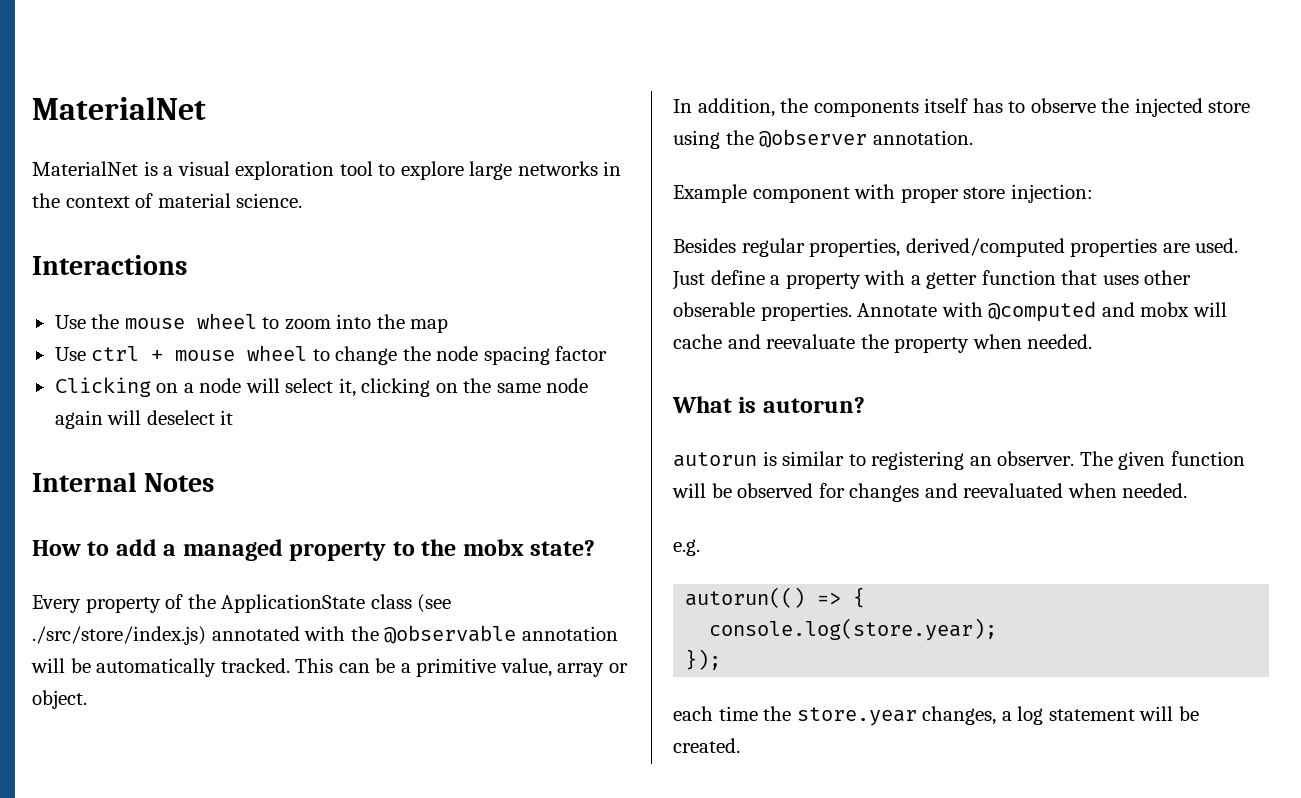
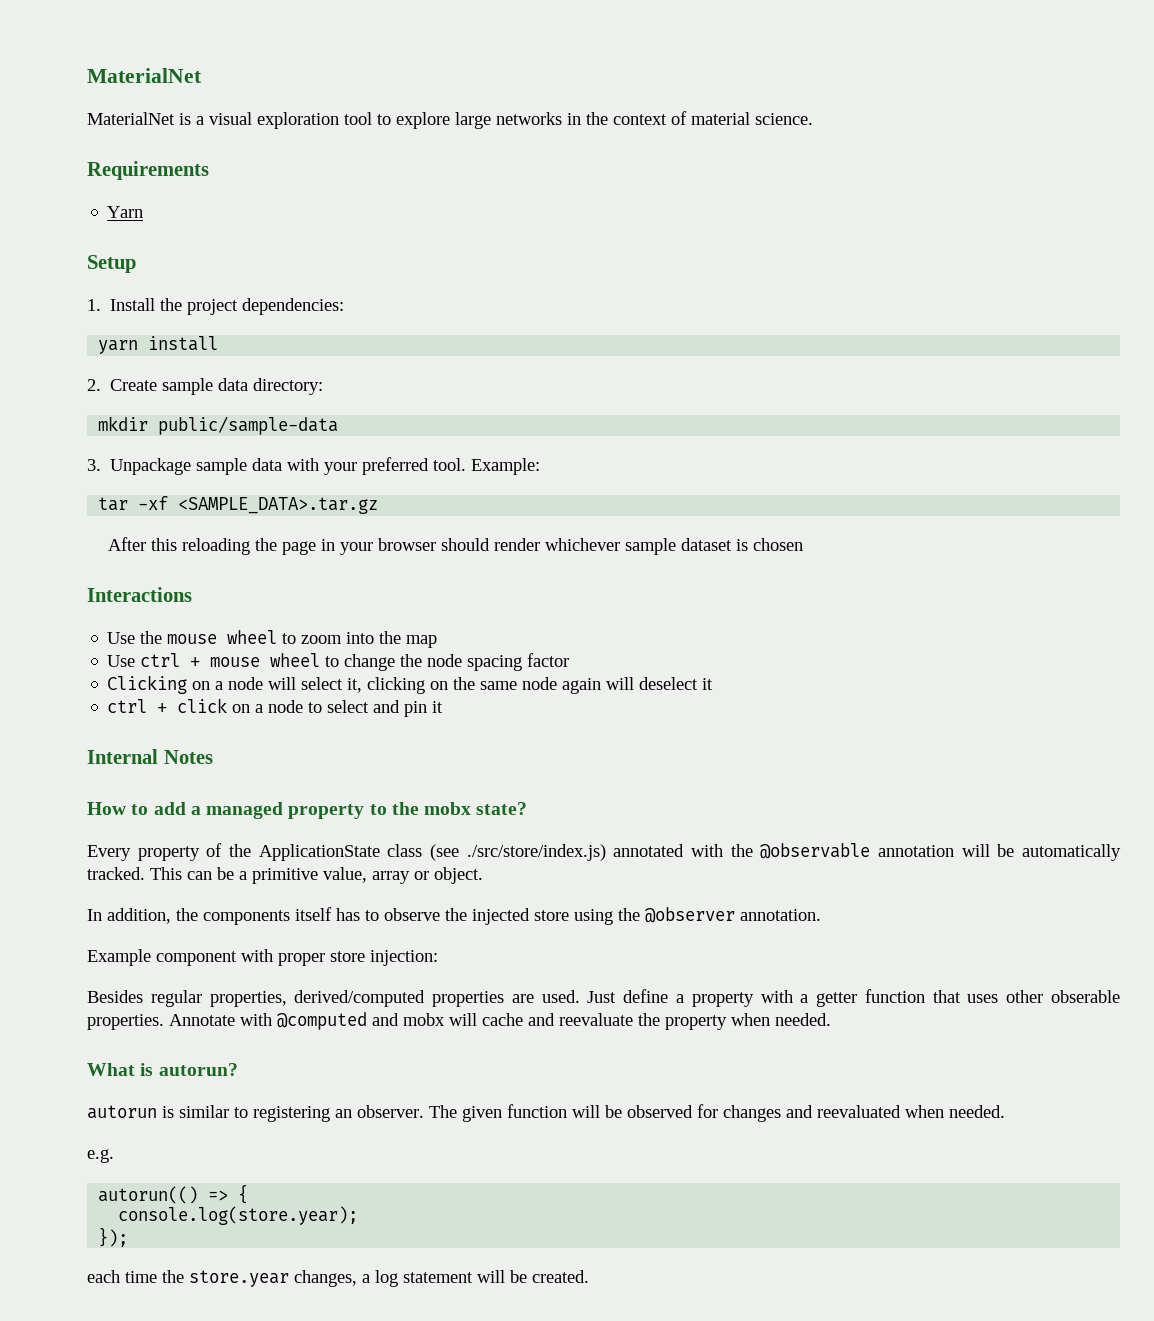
+ Requirements
+ Yarn
+ Setup
+ 1. Install the project dependencies:
+ yarn install
+ 2. Create sample data directory:
+ mkdir public/sample-data
+ 3. Unpackage sample data with your preferred tool. Example:
+ tar -xf <SAMPLE_DATA>.tar.gz
+ After this reloading the page in your browser should render whichever sample dataset is chosen
+ ctrl + click on a node to select and pin it

